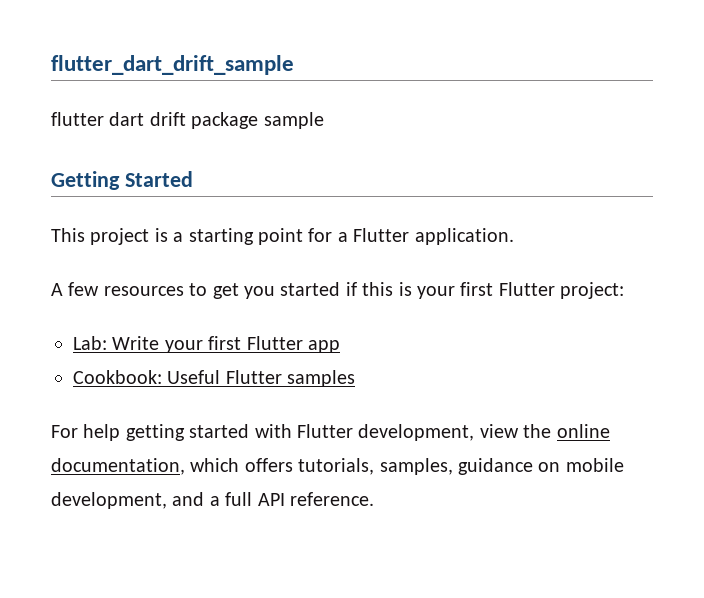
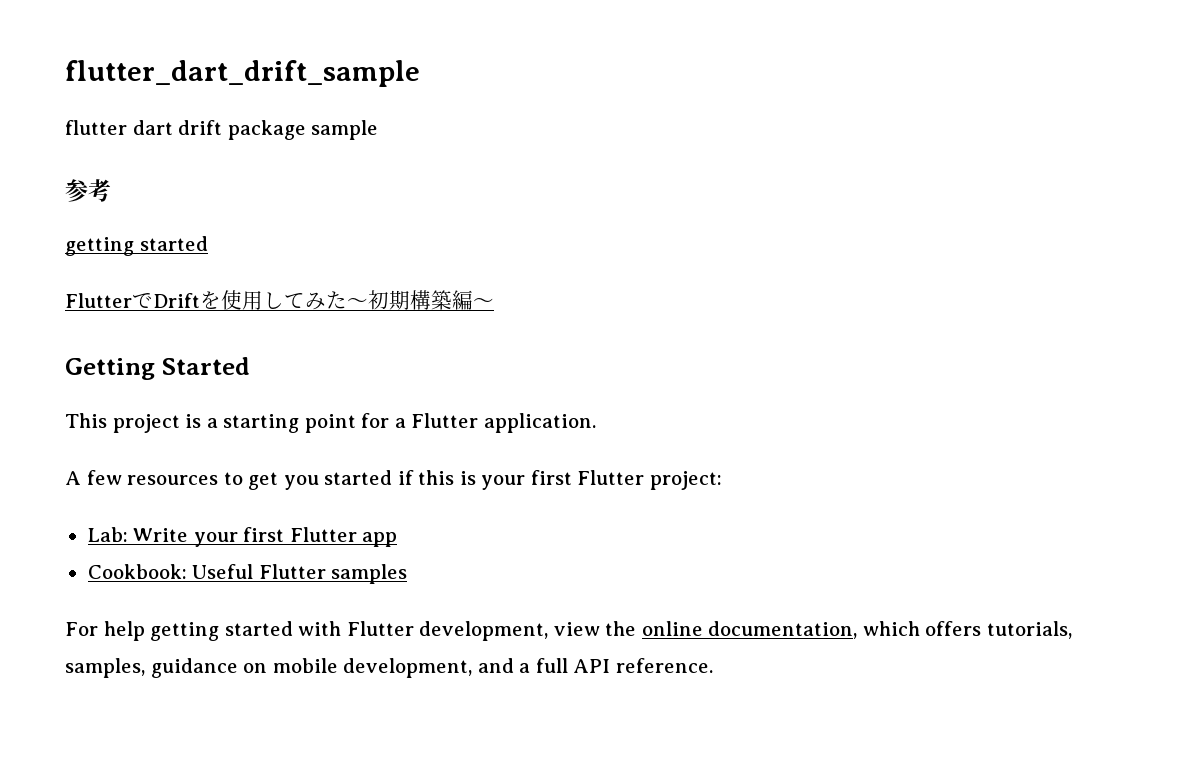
+ 参考
+ getting started
+ FlutterでDriftを使用してみた～初期構築編～

